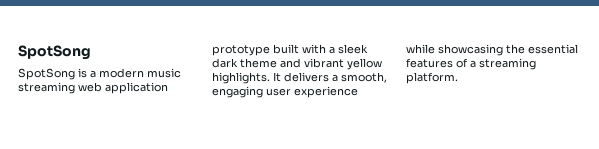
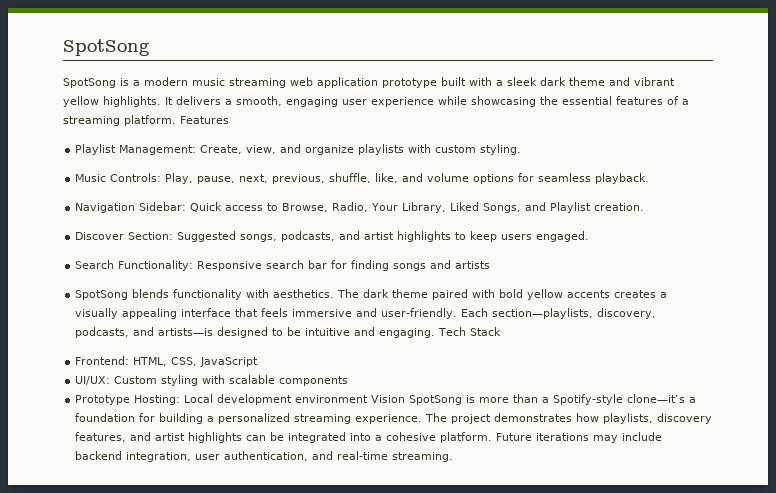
+ Features
+ Playlist Management: Create, view, and organize playlists with custom styling.
+ Music Controls: Play, pause, next, previous, shuffle, like, and volume options for seamless playback.
+ Navigation Sidebar: Quick access to Browse, Radio, Your Library, Liked Songs, and Playlist creation.
+ Discover Section: Suggested songs, podcasts, and artist highlights to keep users engaged.
+ Search Functionality: Responsive search bar for finding songs and artists
+ SpotSong blends functionality with aesthetics. The dark theme paired with bold yellow accents creates a visually appealing interface that feels immersive and user-friendly. Each section—playlists, discovery, podcasts, and artists—is designed to be intuitive and engaging. Tech Stack
+ Frontend: HTML, CSS, JavaScript
+ UI/UX: Custom styling with scalable components
+ Prototype Hosting: Local development environment Vision SpotSong is more than a Spotify-style clone—it’s a foundation for building a personalized streaming experience. The project demonstrates how playlists, discovery features, and artist highlights can be integrated into a cohesive platform. Future iterations may include backend integration, user authentication, and real-time streaming.

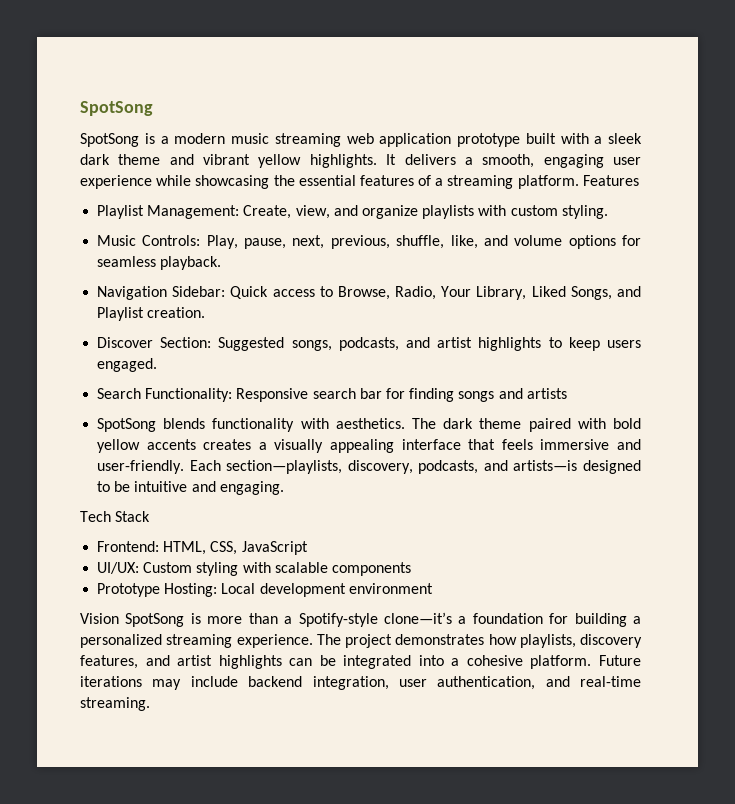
- Each section—playlists, discovery, podcasts, and artists—is designed to be intuitive and engaging. Tech Stack
+ Each section—playlists, discovery, podcasts, and artists—is designed to be intuitive and engaging.
+ Tech Stack
- Prototype Hosting: Local development environment Vision SpotSong is more than a Spotify-style clone—it’s a foundation for building a personalized streaming experience.
+ Prototype Hosting: Local development environment
+ Vision SpotSong is more than a Spotify-style clone—it’s a foundation for building a personalized streaming experience.

